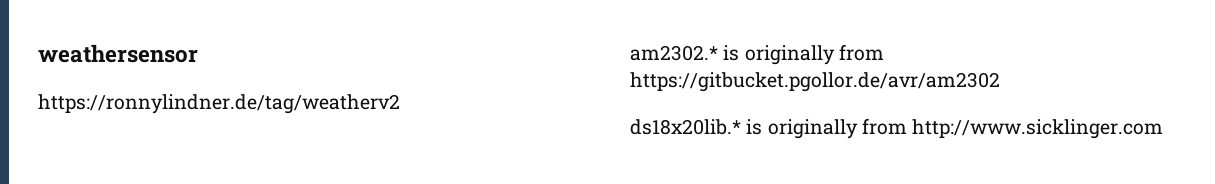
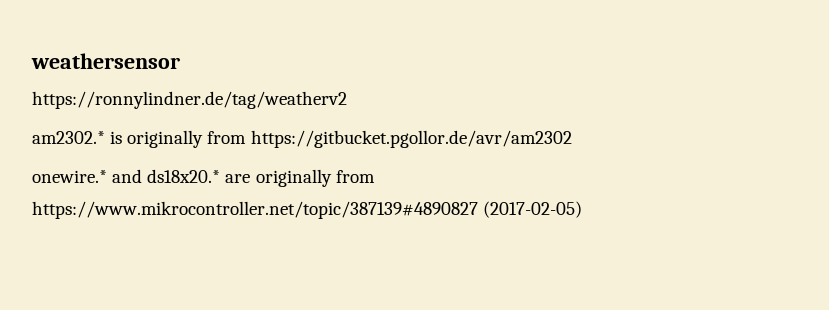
- ds18x20lib.* is originally from http://www.sicklinger.com
+ onewire.* and ds18x20.* are originally from https://www.mikrocontroller.net/topic/387139#4890827 (2017-02-05)

